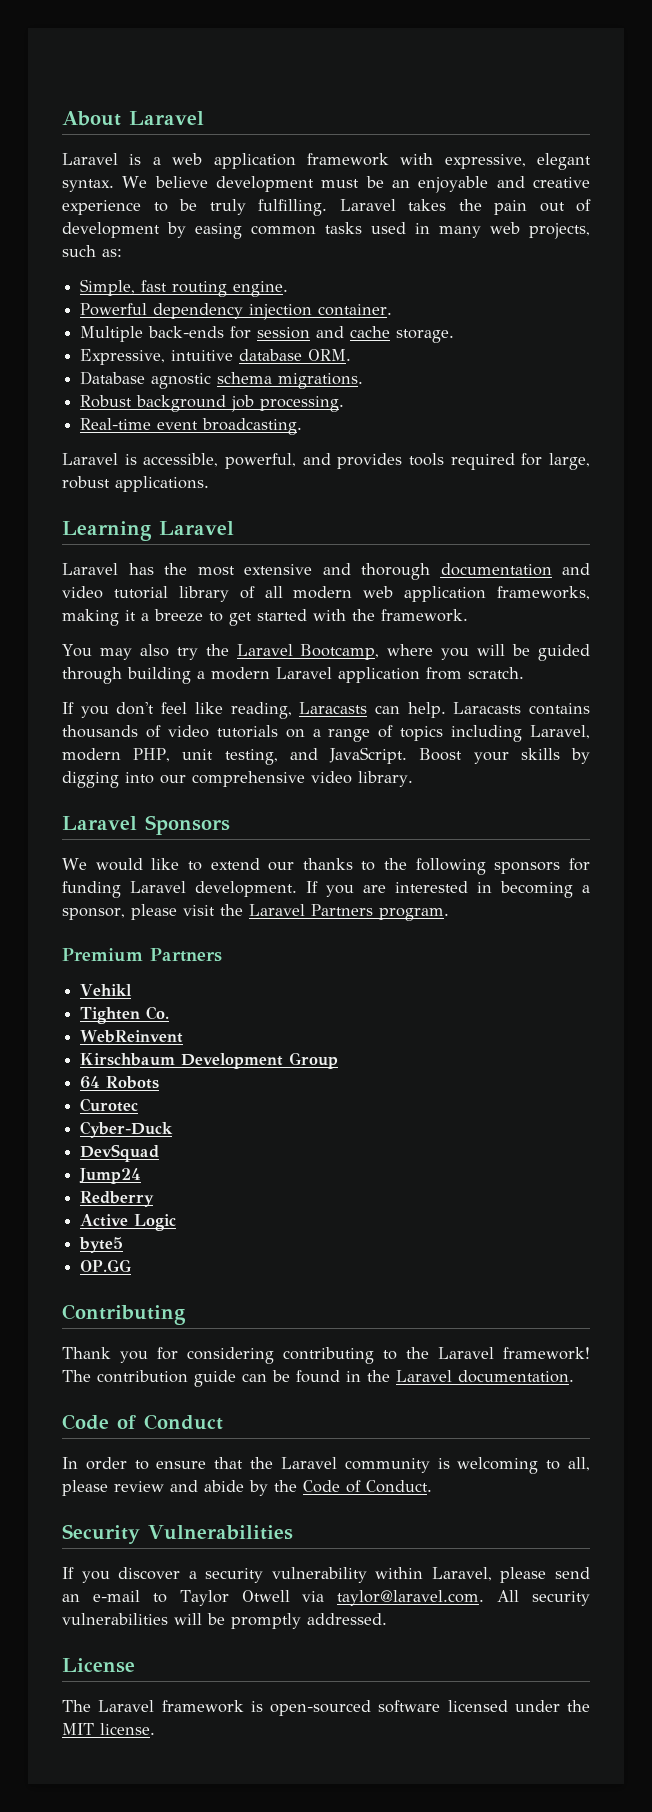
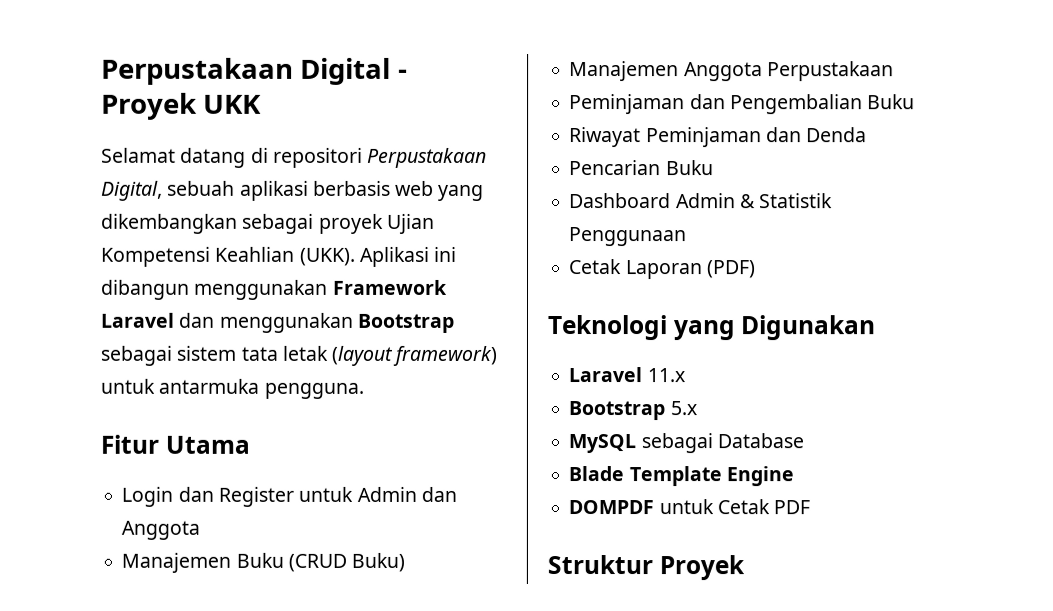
- About Laravel
- Laravel is a web application framework with expressive, elegant syntax. We believe development must be an enjoyable and creative experience to be truly fulfilling. Laravel takes the pain out of development by easing common tasks used in many web projects, such as:
- Simple, fast routing engine.
- Powerful dependency injection container.
- Multiple back-ends for session and cache storage.
- Expressive, intuitive database ORM.
- Database agnostic schema migrations.
- Robust background job processing.
- Real-time event broadcasting.
- Laravel is accessible, powerful, and provides tools required for large, robust applications.
- Learning Laravel
- Laravel has the most extensive and thorough documentation and video tutorial library of all modern web application frameworks, making it a breeze to get started with the framework.
- You may also try the Laravel Bootcamp, where you will be guided through building a modern Laravel application from scratch.
- If you don't feel like reading, Laracasts can help. Laracasts contains thousands of video tutorials on a range of topics including Laravel, modern PHP, unit testing, and JavaScript. Boost your skills by digging into our comprehensive video library.
- Laravel Sponsors
- We would like to extend our thanks to the following sponsors for funding Laravel development. If you are interested in becoming a sponsor, please visit the Laravel Partners program.
- Premium Partners
- Vehikl
- Tighten Co.
- WebReinvent
- Kirschbaum Development Group
- 64 Robots
- Curotec
- Cyber-Duck
- DevSquad
- Jump24
- Redberry
- Active Logic
- byte5
- OP.GG
- Contributing
- Thank you for considering contributing to the Laravel framework! The contribution guide can be found in the Laravel documentation.
- Code of Conduct
- In order to ensure that the Laravel community is welcoming to all, please review and abide by the Code of Conduct.
- Security Vulnerabilities
- If you discover a security vulnerability within Laravel, please send an e-mail to Taylor Otwell via taylor@laravel.com. All security vulnerabilities will be promptly addressed.
- License
- The Laravel framework is open-sourced software licensed under the MIT license.
+ Perpustakaan Digital - Proyek UKK
+ Selamat datang di repositori Perpustakaan Digital, sebuah aplikasi berbasis web yang dikembangkan sebagai proyek Ujian Kompetensi Keahlian (UKK). Aplikasi ini dibangun menggunakan Framework Laravel dan menggunakan Bootstrap sebagai sistem tata letak (layout framework) untuk antarmuka pengguna.
+ Fitur Utama
+ Login dan Register untuk Admin dan Anggota
+ Manajemen Buku (CRUD Buku)
+ Manajemen Anggota Perpustakaan
+ Peminjaman dan Pengembalian Buku
+ Riwayat Peminjaman dan Denda
+ Pencarian Buku
+ Dashboard Admin & Statistik Penggunaan
+ Cetak Laporan (PDF)
+ Teknologi yang Digunakan
+ Laravel 11.x
+ Bootstrap 5.x
+ MySQL sebagai Database
+ Blade Template Engine
+ DOMPDF untuk Cetak PDF
+ Struktur Proyek

